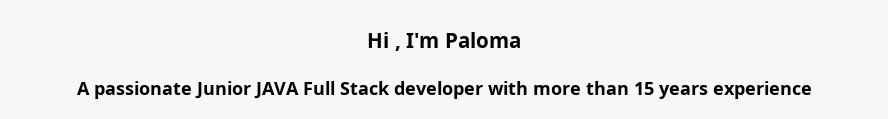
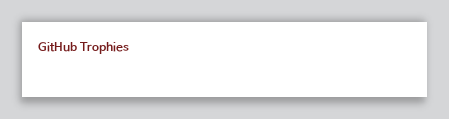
- Hi , I'm Paloma
- A passionate Junior JAVA Full Stack developer with more than 15 years experience
+ GitHub Trophies

